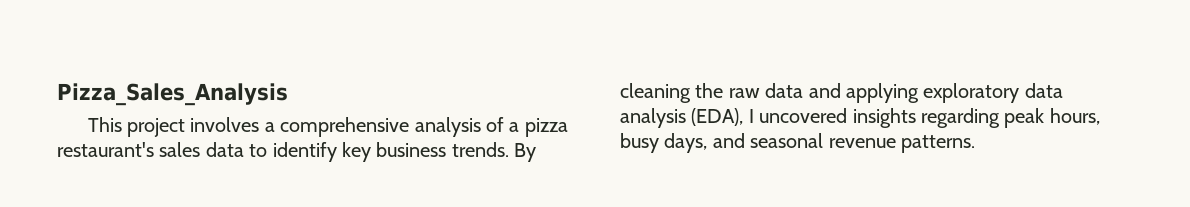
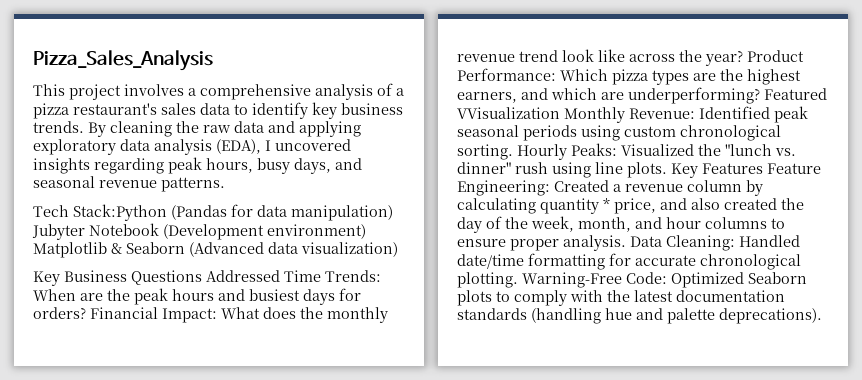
+ Tech Stack:Python (Pandas for data manipulation) Jubyter Notebook (Development environment) Matplotlib & Seaborn (Advanced data visualization)
+ Key Business Questions Addressed Time Trends: When are the peak hours and busiest days for orders? Financial Impact: What does the monthly revenue trend look like across the year? Product Performance: Which pizza types are the highest earners, and which are underperforming? Featured VVisualization Monthly Revenue: Identified peak seasonal periods using custom chronological sorting. Hourly Peaks: Visualized the "lunch vs. dinner" rush using line plots. Key Features Feature Engineering: Created a revenue column by calculating quantity * price, and also created the day of the week, month, and hour columns to ensure proper analysis. Data Cleaning: Handled date/time formatting for accurate chronological plotting. Warning-Free Code: Optimized Seaborn plots to comply with the latest documentation standards (handling hue and palette deprecations).

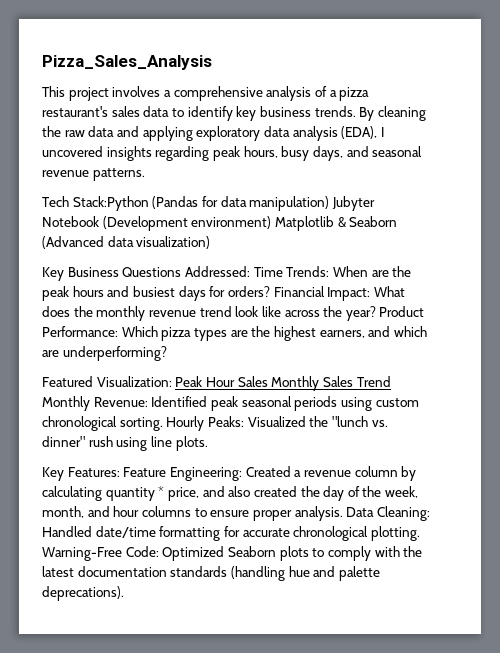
- Key Business Questions Addressed Time Trends: When are the peak hours and busiest days for orders?
+ Key Business Questions Addressed: Time Trends: When are the peak hours and busiest days for orders?
- Product Performance: Which pizza types are the highest earners, and which are underperforming? Featured VVisualization Monthly Revenue: Identified peak seasonal periods using custom chronological sorting.
+ Product Performance: Which pizza types are the highest earners, and which are underperforming?
+ Featured Visualization: Peak Hour Sales Monthly Sales Trend Monthly Revenue: Identified peak seasonal periods using custom chronological sorting.
- Hourly Peaks: Visualized the "lunch vs. dinner" rush using line plots. Key Features Feature Engineering: Created a revenue column by calculating quantity * price, and also created the day of the week, month, and hour columns to ensure proper analysis.
+ Hourly Peaks: Visualized the "lunch vs. dinner" rush using line plots.
+ Key Features: Feature Engineering: Created a revenue column by calculating quantity * price, and also created the day of the week, month, and hour columns to ensure proper analysis.

